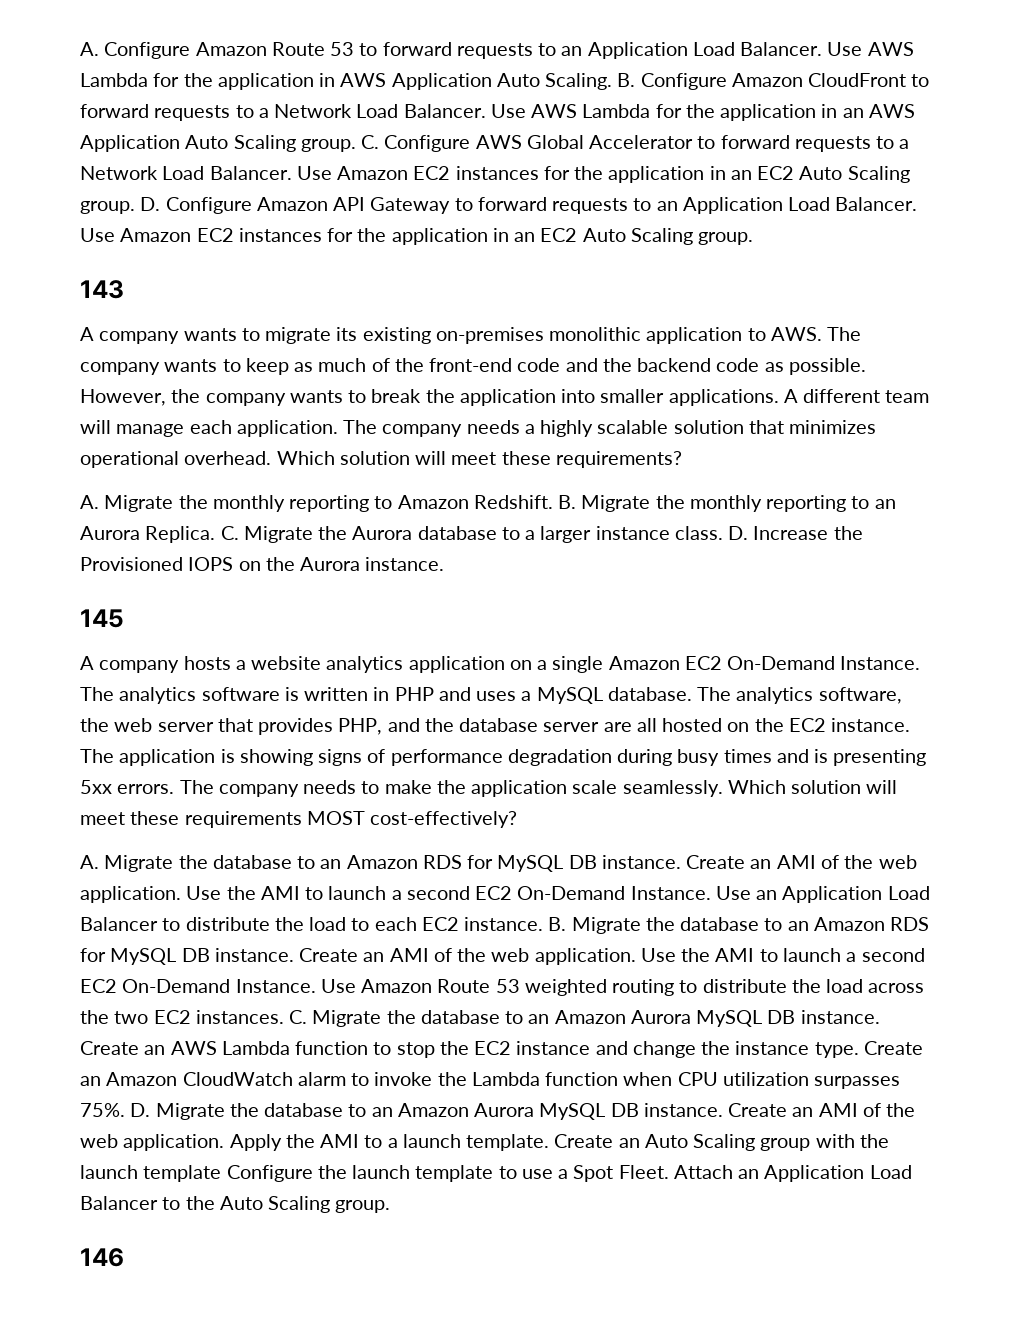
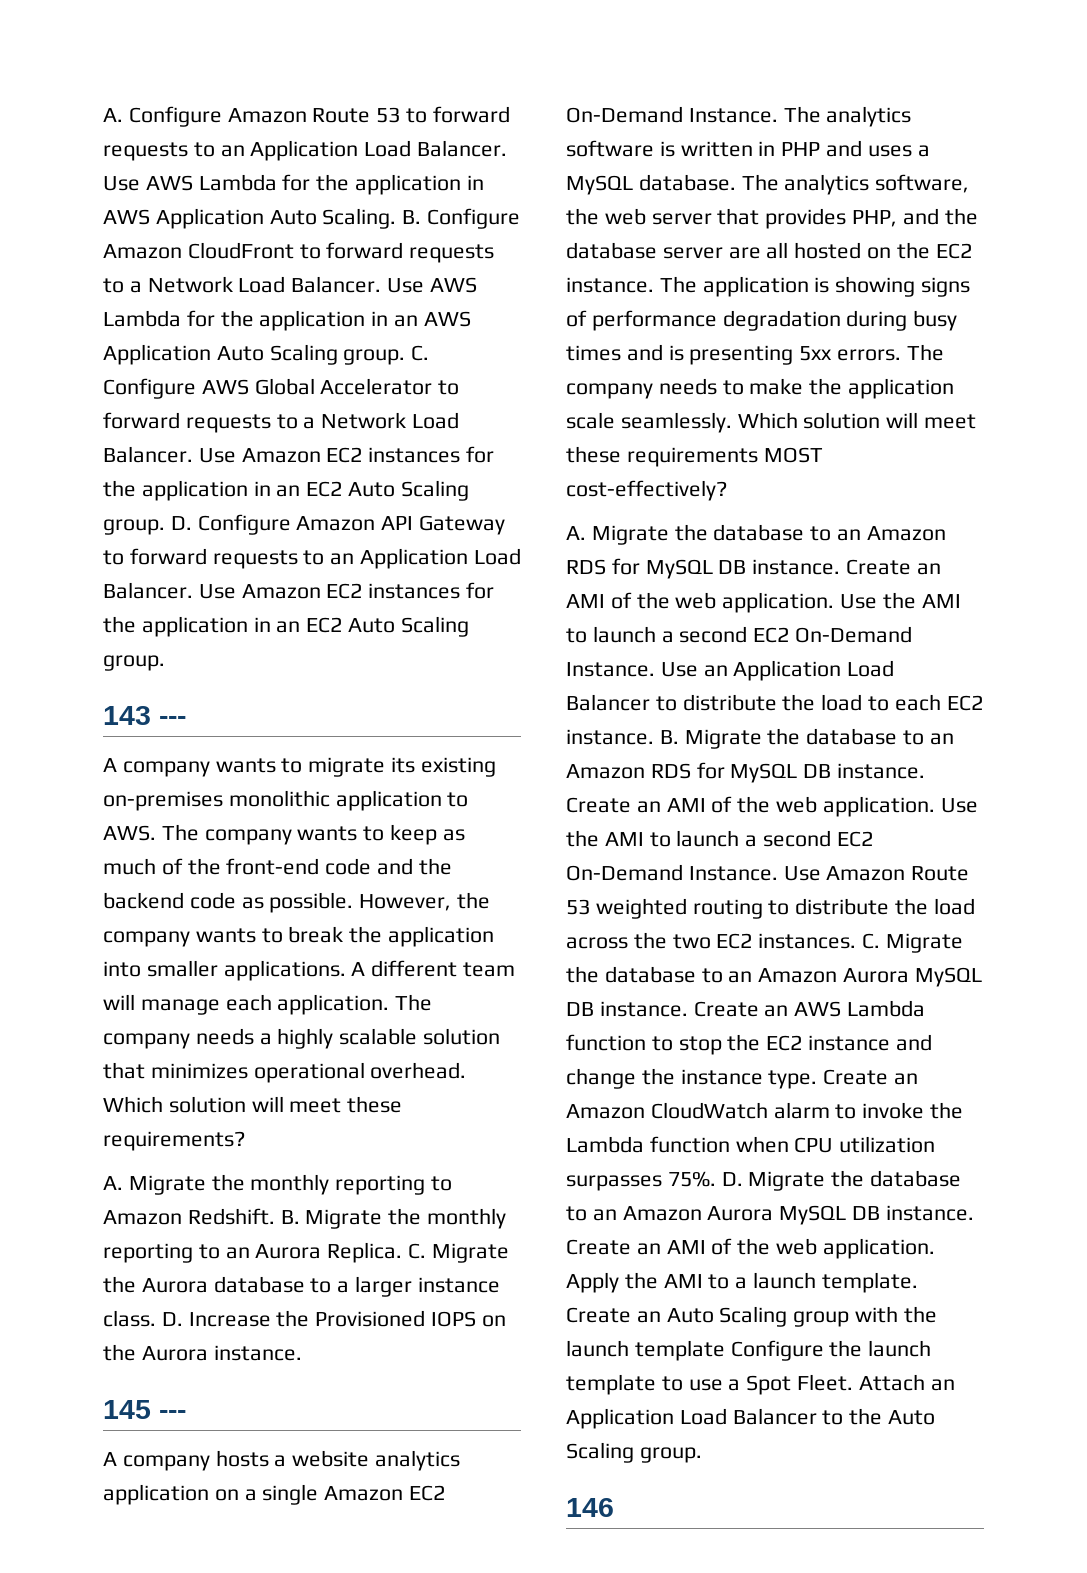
- 143
+ 143 ---
- 145
+ 145 ---

